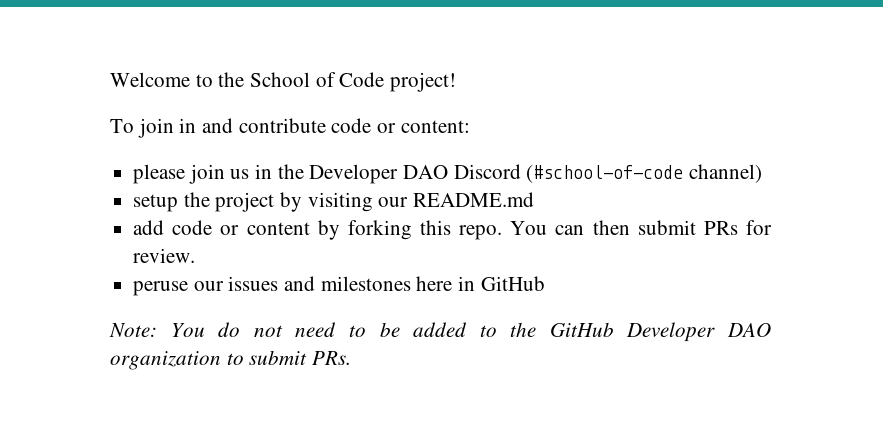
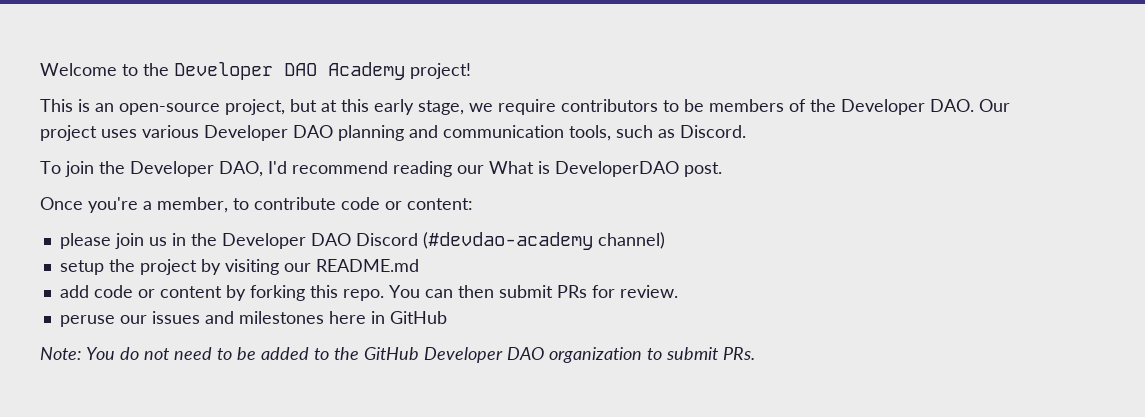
- Welcome to the School of Code project!
- To join in and contribute code or content:
+ Welcome to the Developer DAO Academy project!
+ This is an open-source project, but at this early stage, we require contributors to be members of the Developer DAO. Our project uses various Developer DAO planning and communication tools, such as Discord.
+ To join the Developer DAO, I'd recommend reading our What is DeveloperDAO post.
+ Once you're a member, to contribute code or content:
- please join us in the Developer DAO Discord (#school-of-code channel)
+ please join us in the Developer DAO Discord (#devdao-academy channel)

